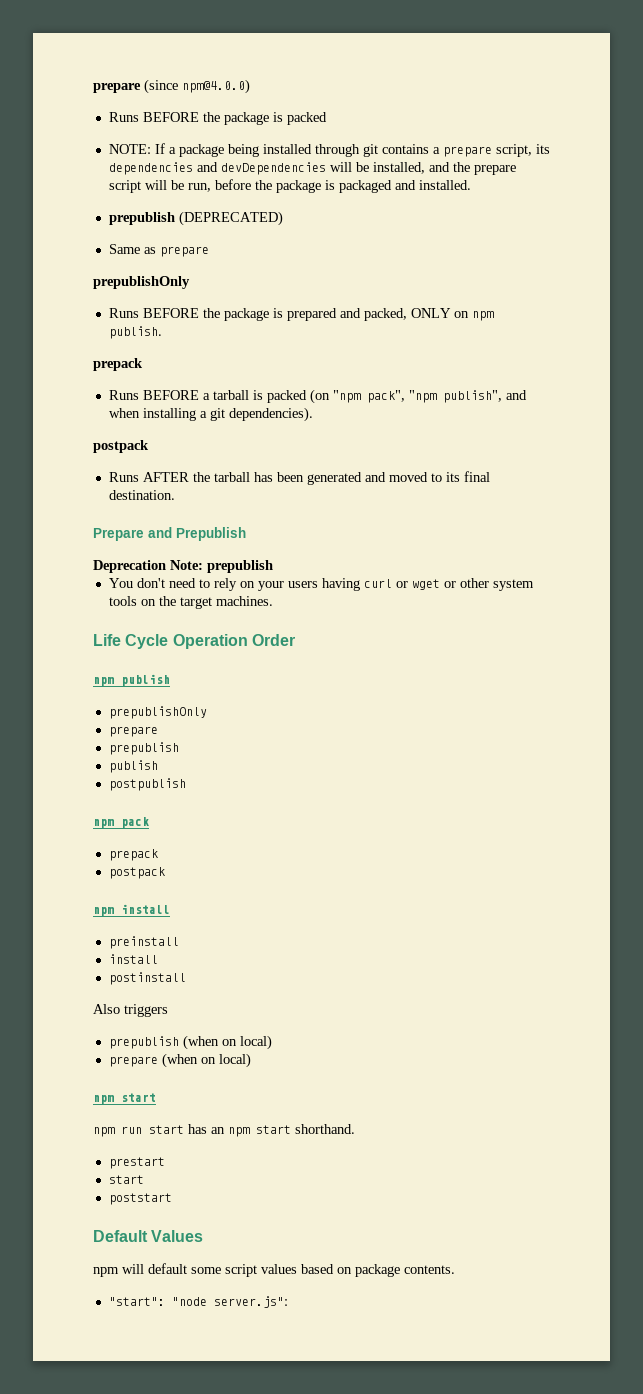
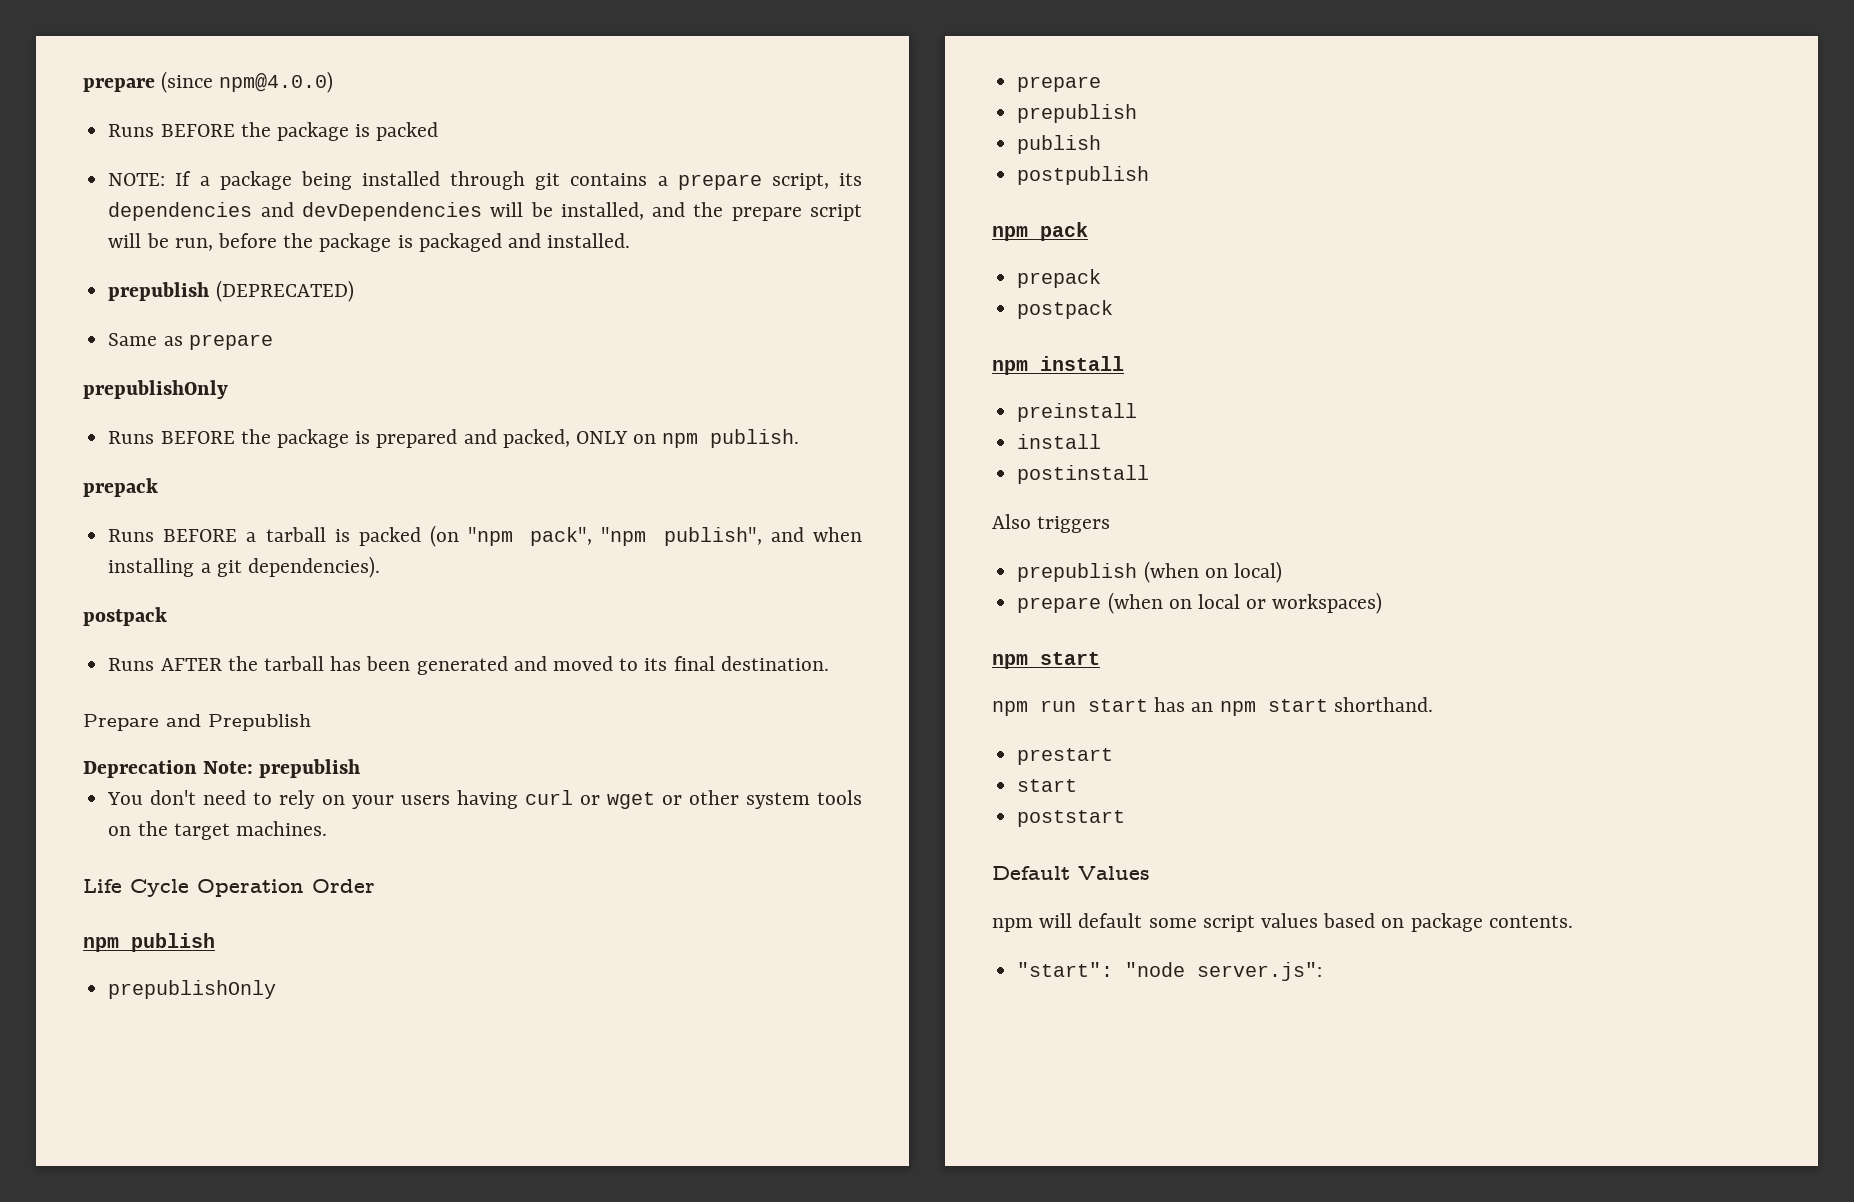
- prepare (when on local)
+ prepare (when on local or workspaces)

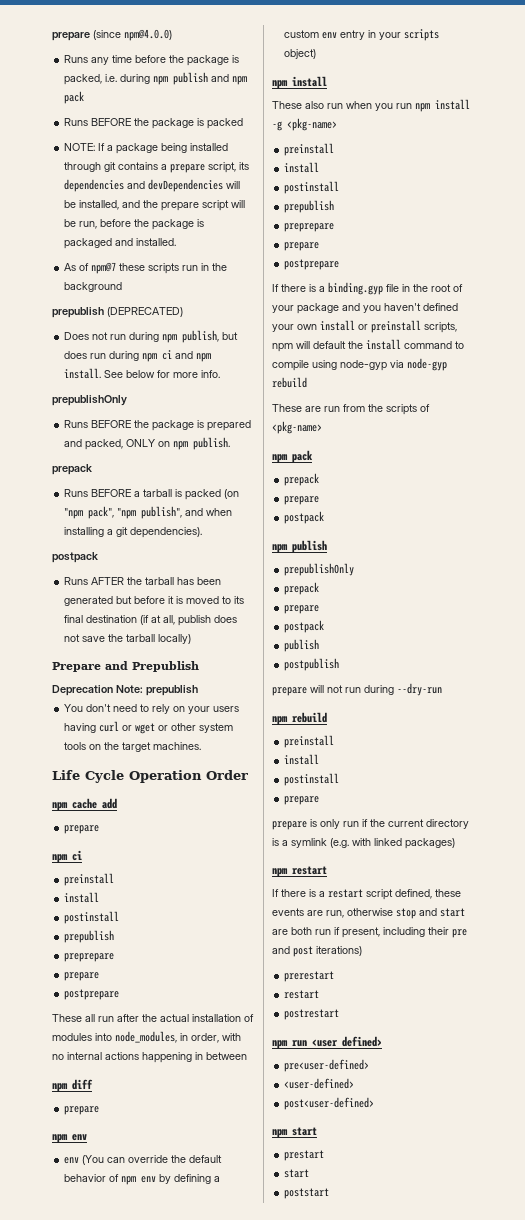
+ Runs any time before the package is packed, i.e. during npm publish and npm pack
+ As of npm@7 these scripts run in the background
  prepublish (DEPRECATED)
- Same as prepare
+ Does not run during npm publish, but does run during npm ci and npm install. See below for more info.
- Runs AFTER the tarball has been generated and moved to its final destination.
+ Runs AFTER the tarball has been generated but before it is moved to its final destination (if at all, publish does not save the tarball locally)
- npm publish
- prepublishOnly
+ npm cache add
  prepare
- prepublish
- publish
- postpublish
- npm pack
- prepack
- postpack
- npm install
+ npm ci
  preinstall
  install
  postinstall
- Also triggers
- prepublish (when on local)
- prepare (when on local or workspaces)
+ prepublish
+ preprepare
+ prepare
+ postprepare
+ These all run after the actual installation of modules into node_modules, in order, with no internal actions happening in between
+ npm diff
+ prepare
+ npm env
+ env (You can override the default behavior of npm env by defining a custom env entry in your scripts object)
+ npm install
+ These also run when you run npm install -g <pkg-name>
+ preinstall
+ install
+ postinstall
+ prepublish
+ preprepare
+ prepare
+ postprepare
+ If there is a binding.gyp file in the root of your package and you haven't defined your own install or preinstall scripts, npm will default the install command to compile using node-gyp via node-gyp rebuild
+ These are run from the scripts of <pkg-name>
+ npm pack
+ prepack
+ prepare
+ postpack
+ npm publish
+ prepublishOnly
+ prepack
+ prepare
+ postpack
+ publish
+ postpublish
+ prepare will not run during --dry-run
+ npm rebuild
+ preinstall
+ install
+ postinstall
+ prepare
+ prepare is only run if the current directory is a symlink (e.g. with linked packages)
+ npm restart
+ If there is a restart script defined, these events are run, otherwise stop and start are both run if present, including their pre and post iterations)
+ prerestart
+ restart
+ postrestart
+ npm run <user defined>
+ pre<user-defined>
+ <user-defined>
+ post<user-defined>
  npm start
- npm run start has an npm start shorthand.
  prestart
  start
  poststart
- Default Values
- npm will default some script values based on package contents.
- "start": "node server.js":

